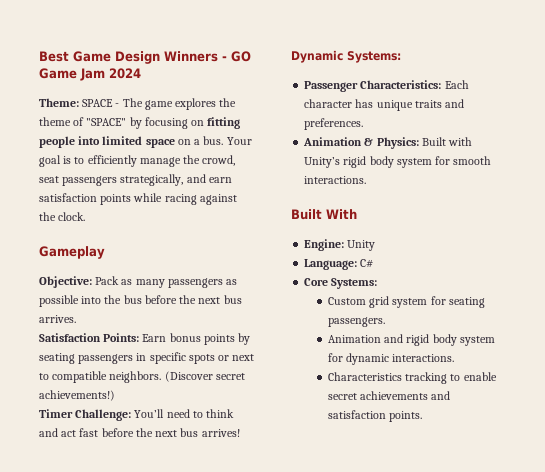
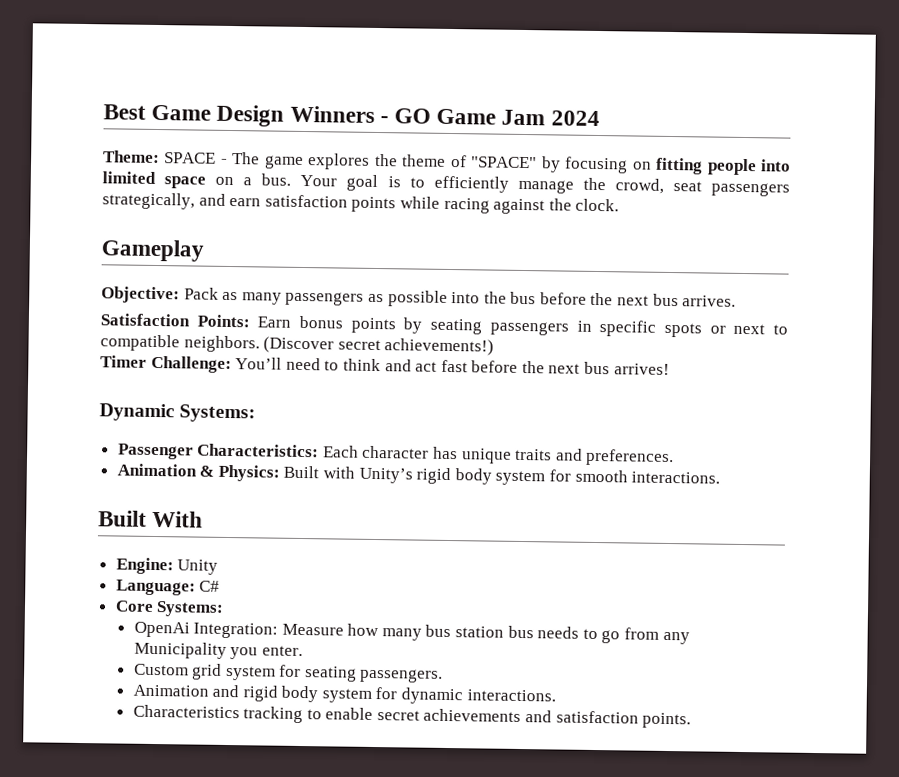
+ OpenAi Integration: Measure how many bus station bus needs to go from any Municipality you enter.

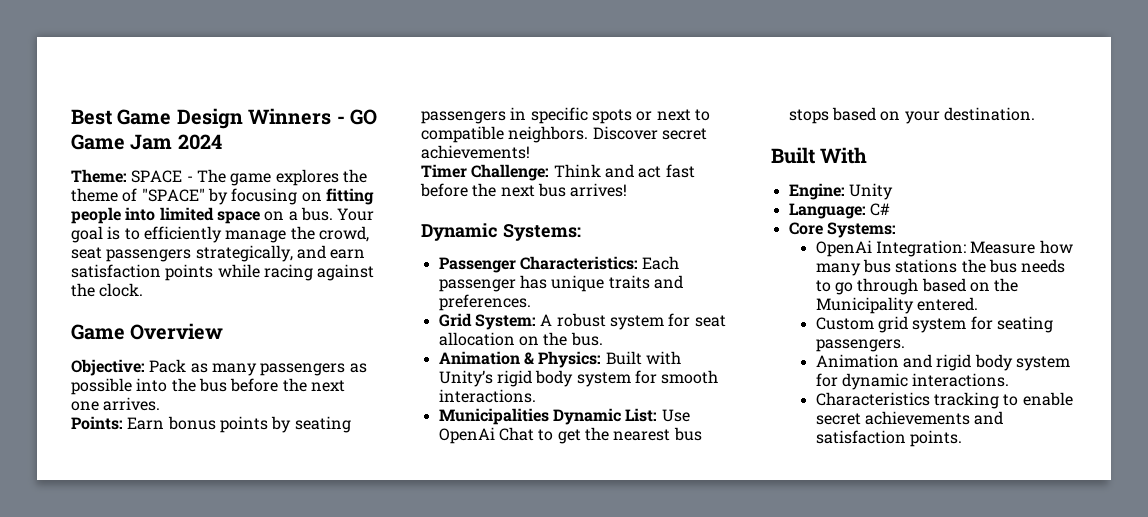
- Gameplay
+ Game Overview
- Objective: Pack as many passengers as possible into the bus before the next bus arrives.
+ Objective: Pack as many passengers as possible into the bus before the next one arrives.
- Satisfaction Points: Earn bonus points by seating passengers in specific spots or next to compatible neighbors.
+ Points: Earn bonus points by seating passengers in specific spots or next to compatible neighbors.
- (Discover secret achievements!)
+ Discover secret achievements!
- Timer Challenge: You’ll need to think and act fast before the next bus arrives!
+ Timer Challenge: Think and act fast before the next bus arrives!
- Passenger Characteristics: Each character has unique traits and preferences.
+ Passenger Characteristics: Each passenger has unique traits and preferences.
+ Grid System: A robust system for seat allocation on the bus.
+ Municipalities Dynamic List: Use OpenAi Chat to get the nearest bus stops based on your destination.
- OpenAi Integration: Measure how many bus station bus needs to go from any Municipality you enter.
+ OpenAi Integration: Measure how many bus stations the bus needs to go through based on the Municipality entered.

